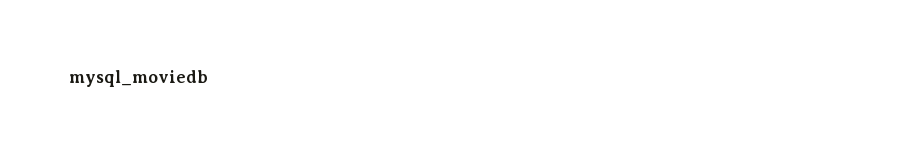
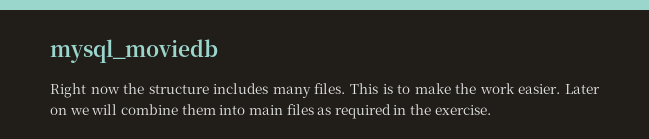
+ Right now the structure includes many files. This is to make the work easier. Later on we will combine them into main files as required in the exercise.

